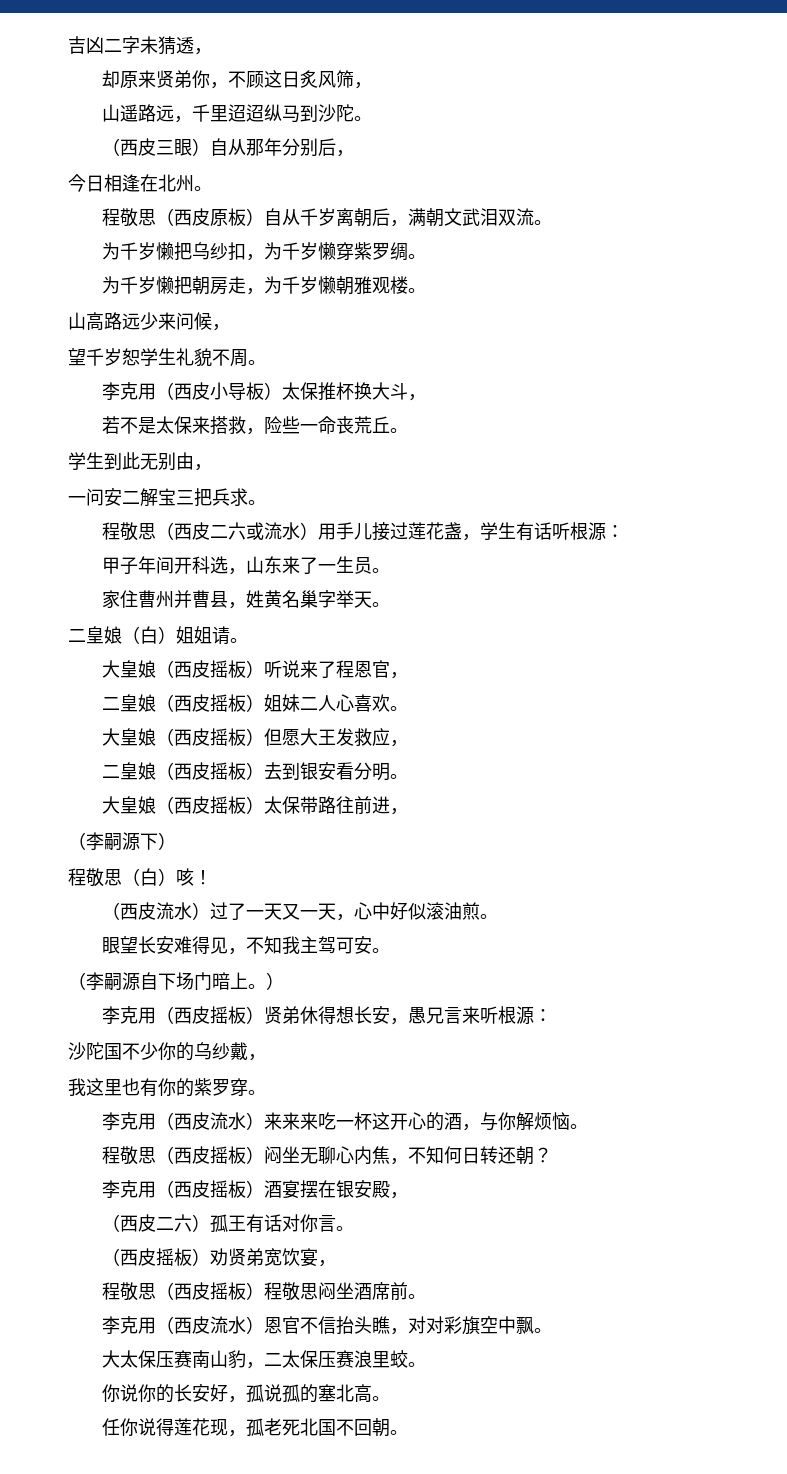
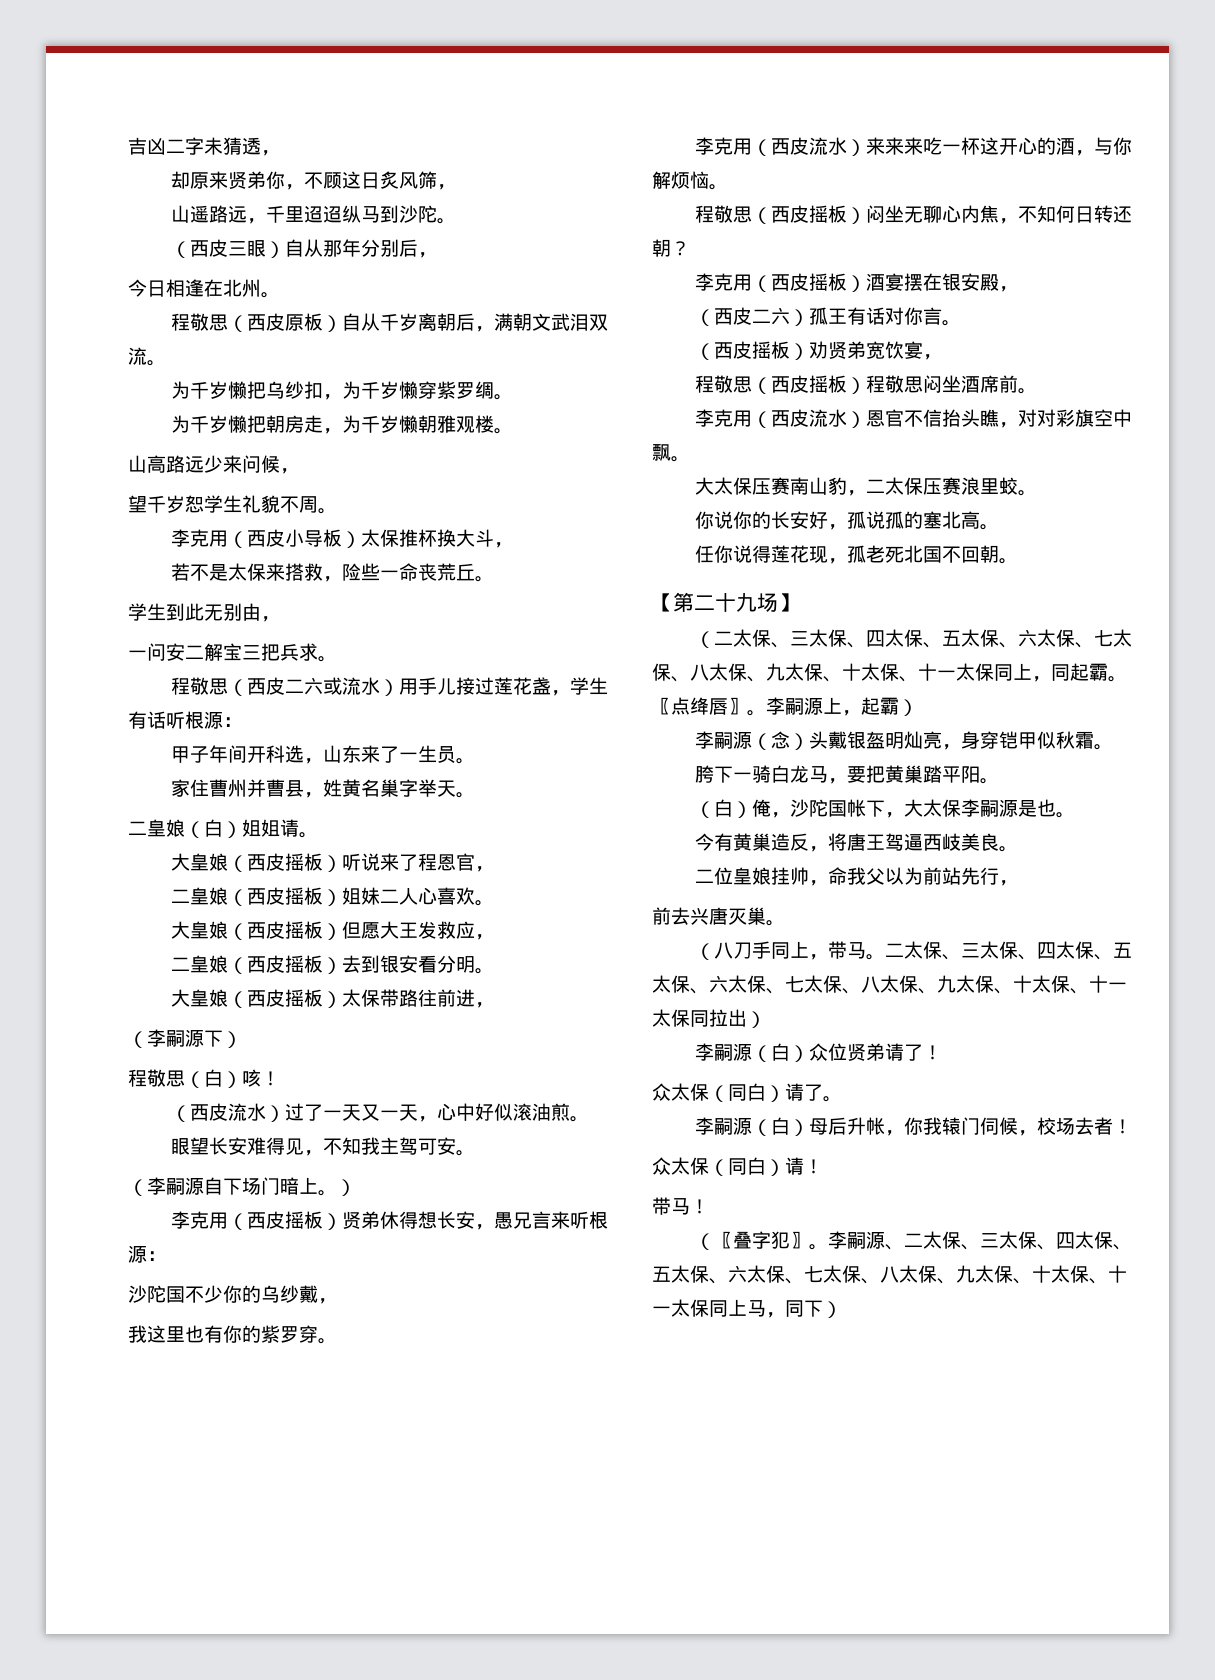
+ 【第二十九场】
+ （二太保、三太保、四太保、五太保、六太保、七太保、八太保、九太保、十太保、十一太保同上，同起霸。〖点绛唇〗。李嗣源上，起霸）
+ 李嗣源（念）头戴银盔明灿亮，身穿铠甲似秋霜。
+ 胯下一骑白龙马，要把黄巢踏平阳。
+ （白）俺，沙陀国帐下，大太保李嗣源是也。
+ 今有黄巢造反，将唐王驾逼西岐美良。
+ 二位皇娘挂帅，命我父以为前站先行，
+ 前去兴唐灭巢。
+ （八刀手同上，带马。二太保、三太保、四太保、五太保、六太保、七太保、八太保、九太保、十太保、十一太保同拉出）
+ 李嗣源（白）众位贤弟请了！
+ 众太保（同白）请了。
+ 李嗣源（白）母后升帐，你我辕门伺候，校场去者！
+ 众太保（同白）请！
+ 带马！
+ （〖叠字犯〗。李嗣源、二太保、三太保、四太保、五太保、六太保、七太保、八太保、九太保、十太保、十一太保同上马，同下）

